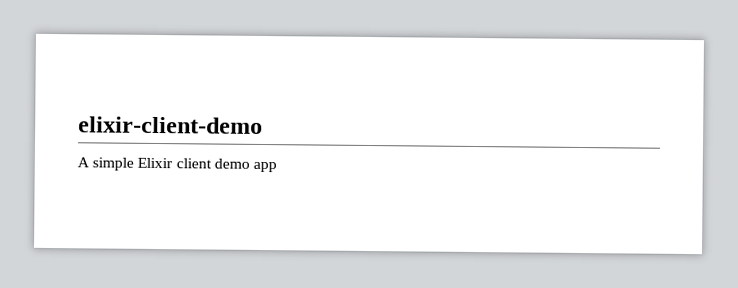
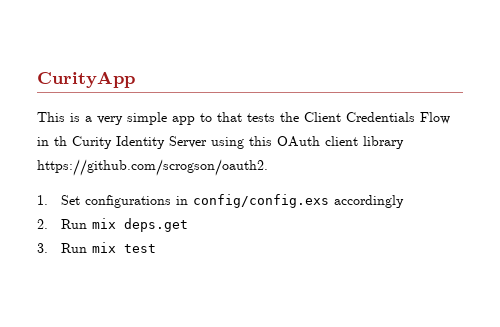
- elixir-client-demo
- A simple Elixir client demo app
+ CurityApp
+ This is a very simple app to that tests the Client Credentials Flow in th Curity Identity Server using this OAuth client library https://github.com/scrogson/oauth2.
+ 1. Set configurations in config/config.exs accordingly
+ 2. Run mix deps.get
+ 3. Run mix test

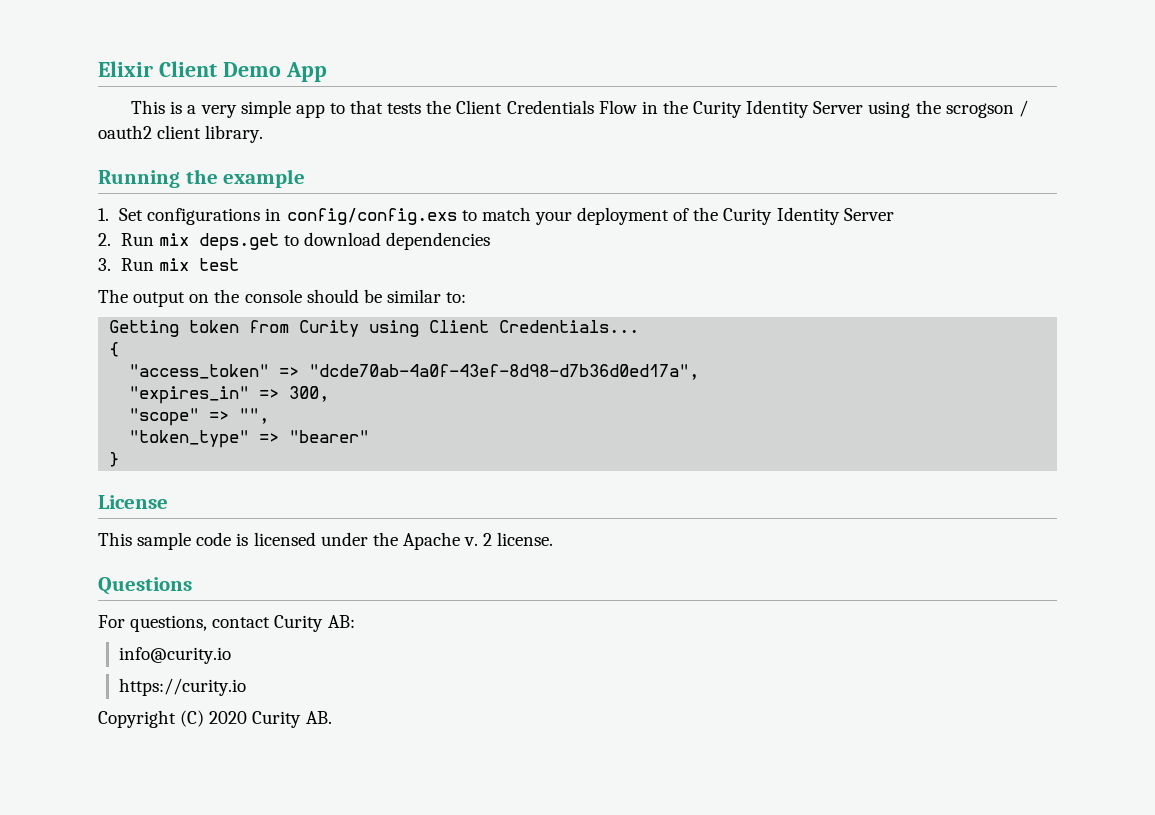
- CurityApp
+ Elixir Client Demo App
- This is a very simple app to that tests the Client Credentials Flow in th Curity Identity Server using this OAuth client library https://github.com/scrogson/oauth2.
+ This is a very simple app to that tests the Client Credentials Flow in the Curity Identity Server using the scrogson / oauth2 client library.
+ Running the example
- 1. Set configurations in config/config.exs accordingly
+ 1. Set configurations in config/config.exs to match your deployment of the Curity Identity Server
- 2. Run mix deps.get
+ 2. Run mix deps.get to download dependencies
+ The output on the console should be similar to:
+ Getting token from Curity using Client Credentials...
+ {
+ "access_token" => "dcde70ab-4a0f-43ef-8d98-d7b36d0ed17a",
+ "expires_in" => 300,
+ "scope" => "",
+ "token_type" => "bearer"
+ }
+ License
+ This sample code is licensed under the Apache v. 2 license.
+ Questions
+ For questions, contact Curity AB:
+ info@curity.io
+ https://curity.io
+ Copyright (C) 2020 Curity AB.

